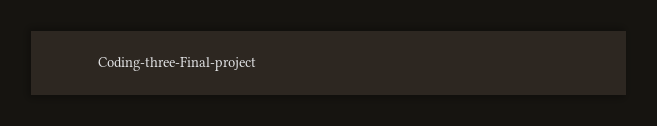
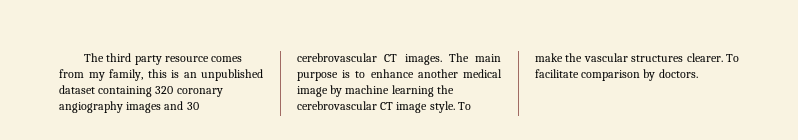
- Coding-three-Final-project
+ The third party resource comes from my family, this is an unpublished dataset containing 320 coronary angiography images and 30 cerebrovascular CT images. The main purpose is to enhance another medical image by machine learning the cerebrovascular CT image style. To make the vascular structures clearer. To facilitate comparison by doctors.

